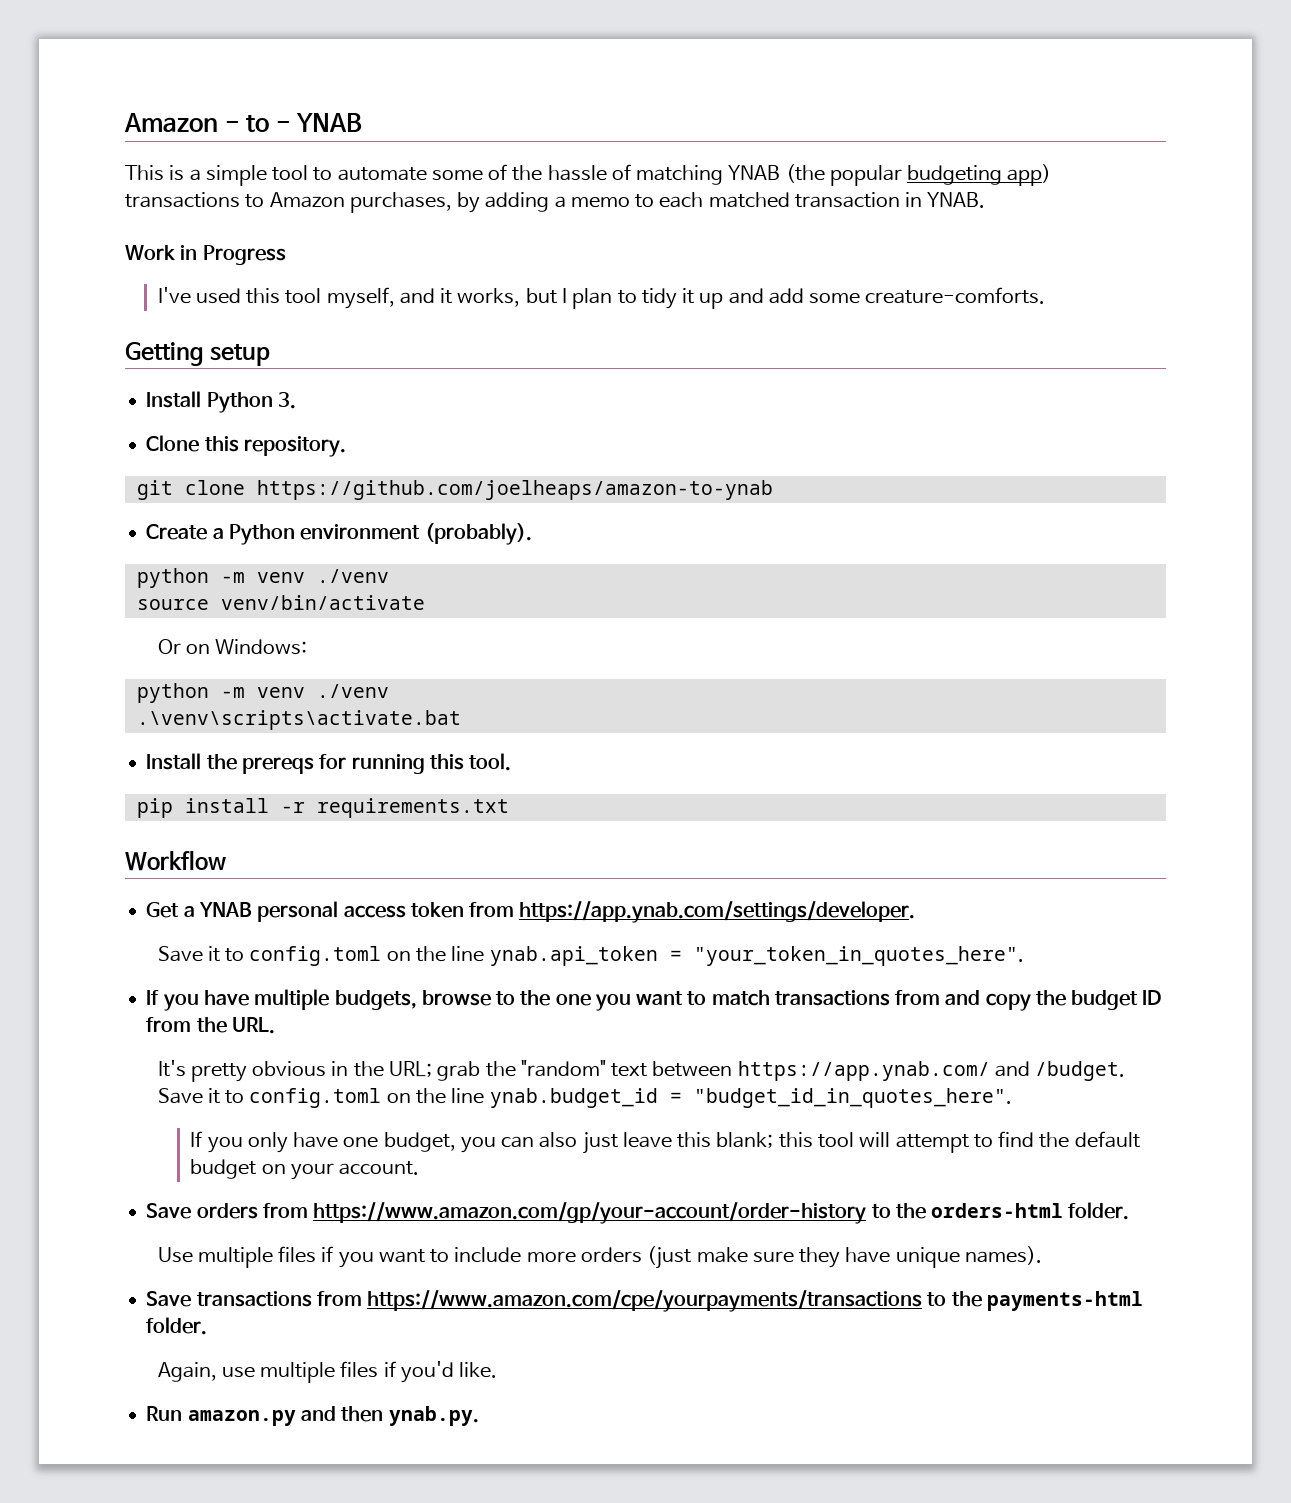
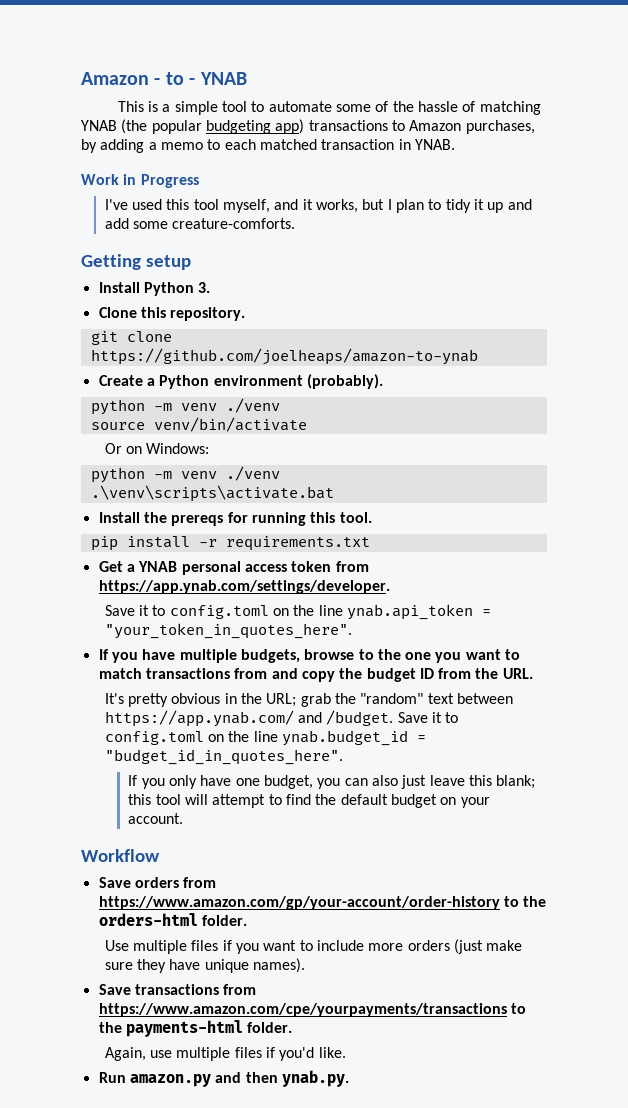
- Workflow
+ Workflow

